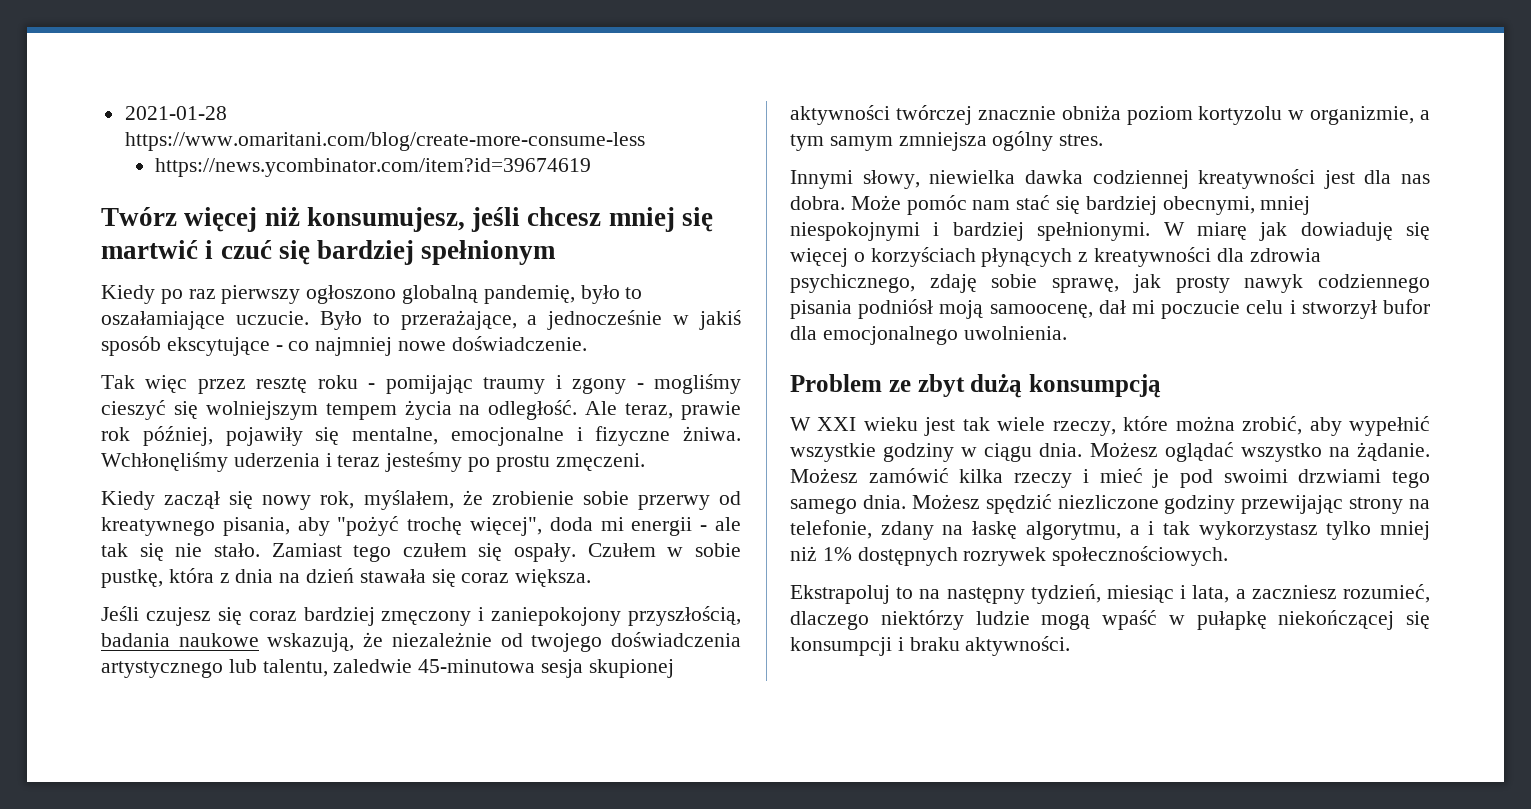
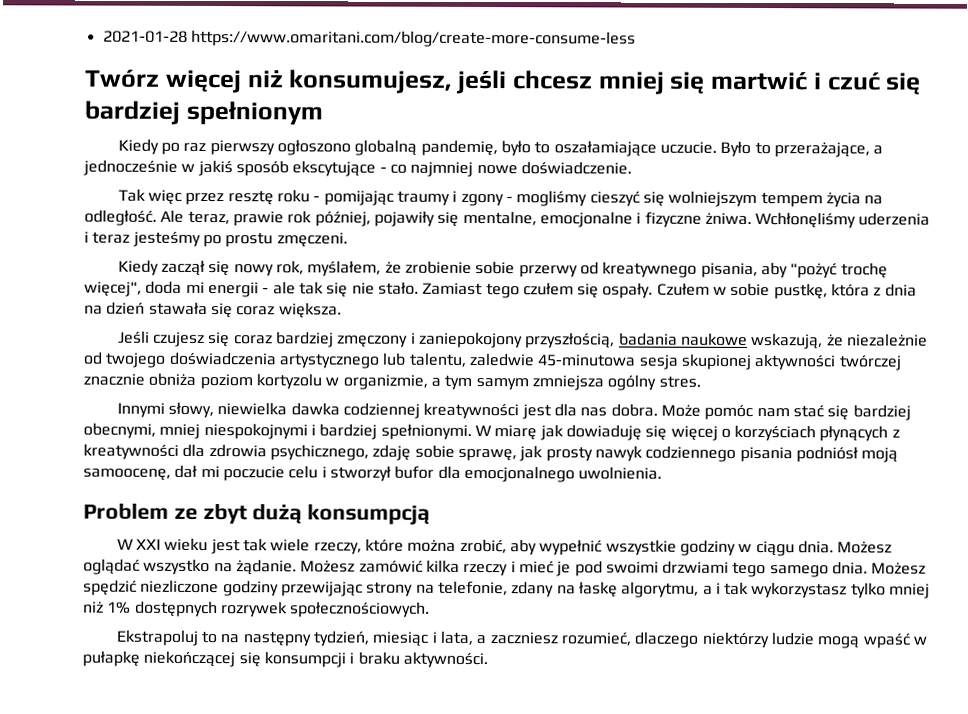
- https://news.ycombinator.com/item?id=39674619

